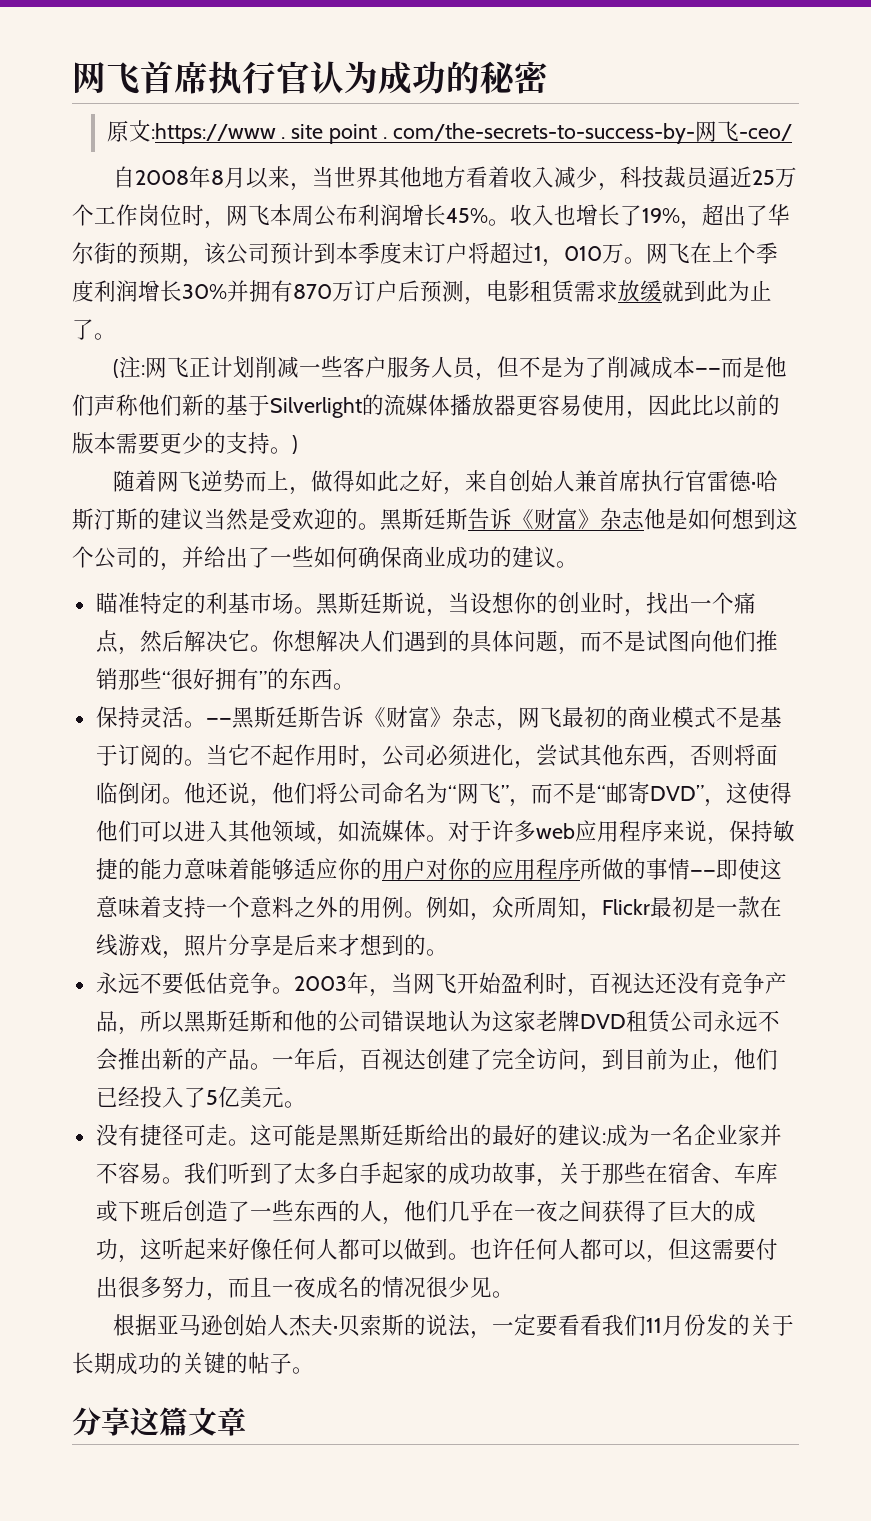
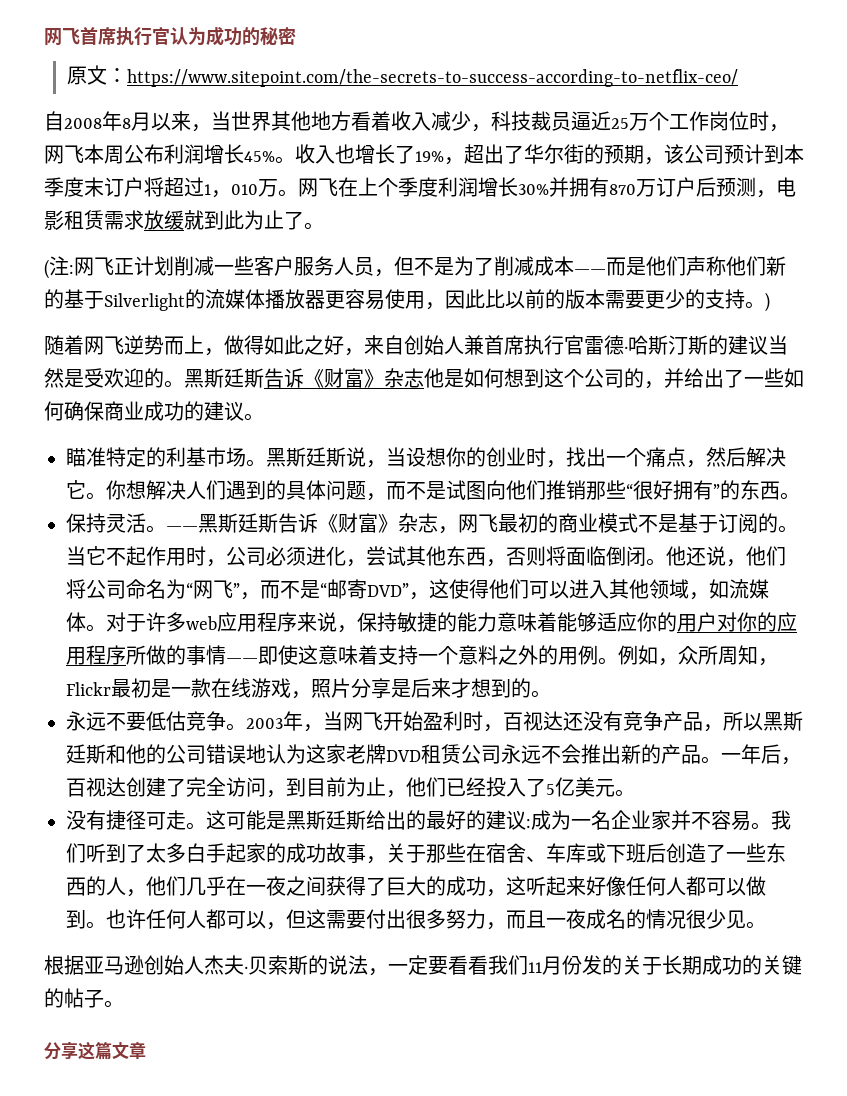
- 原文:https://www . site point . com/the-secrets-to-success-by-网飞-ceo/
+ 原文：https://www.sitepoint.com/the-secrets-to-success-according-to-netflix-ceo/

